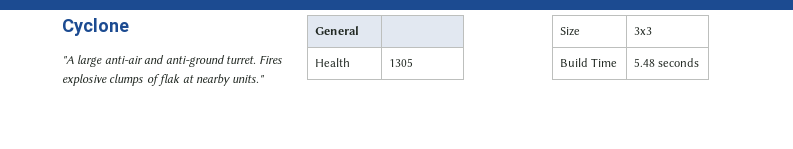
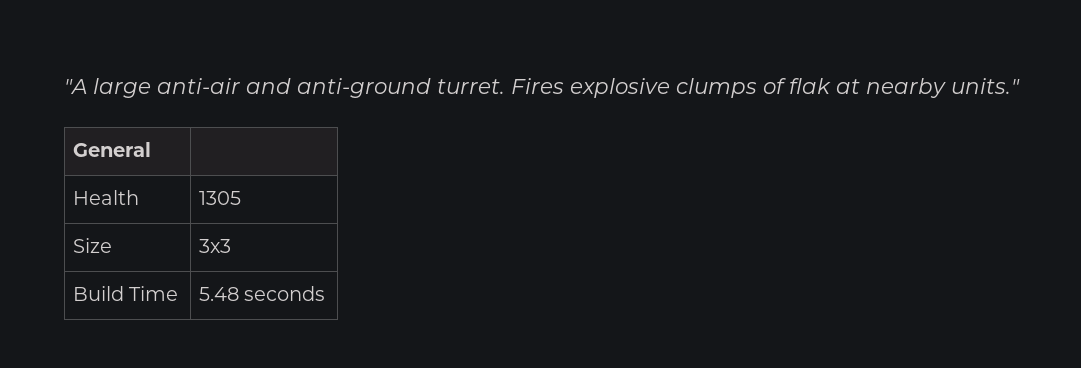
- Cyclone

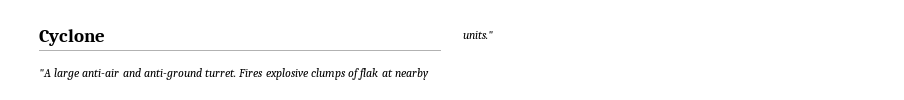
+ Cyclone
- General |
- Health | 1305
- Size | 3x3
- Build Time | 5.48 seconds

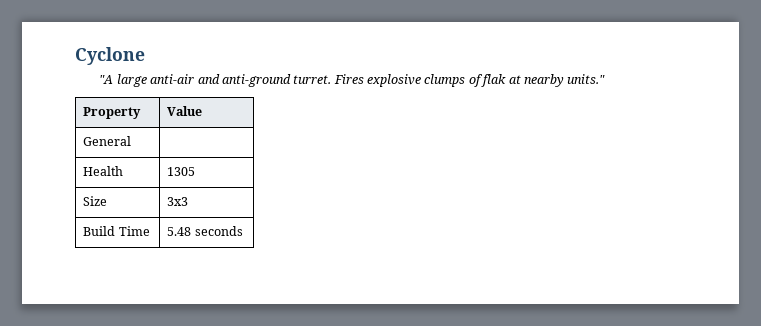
+ Property | Value
+ General |
+ Health | 1305
+ Size | 3x3
+ Build Time | 5.48 seconds

